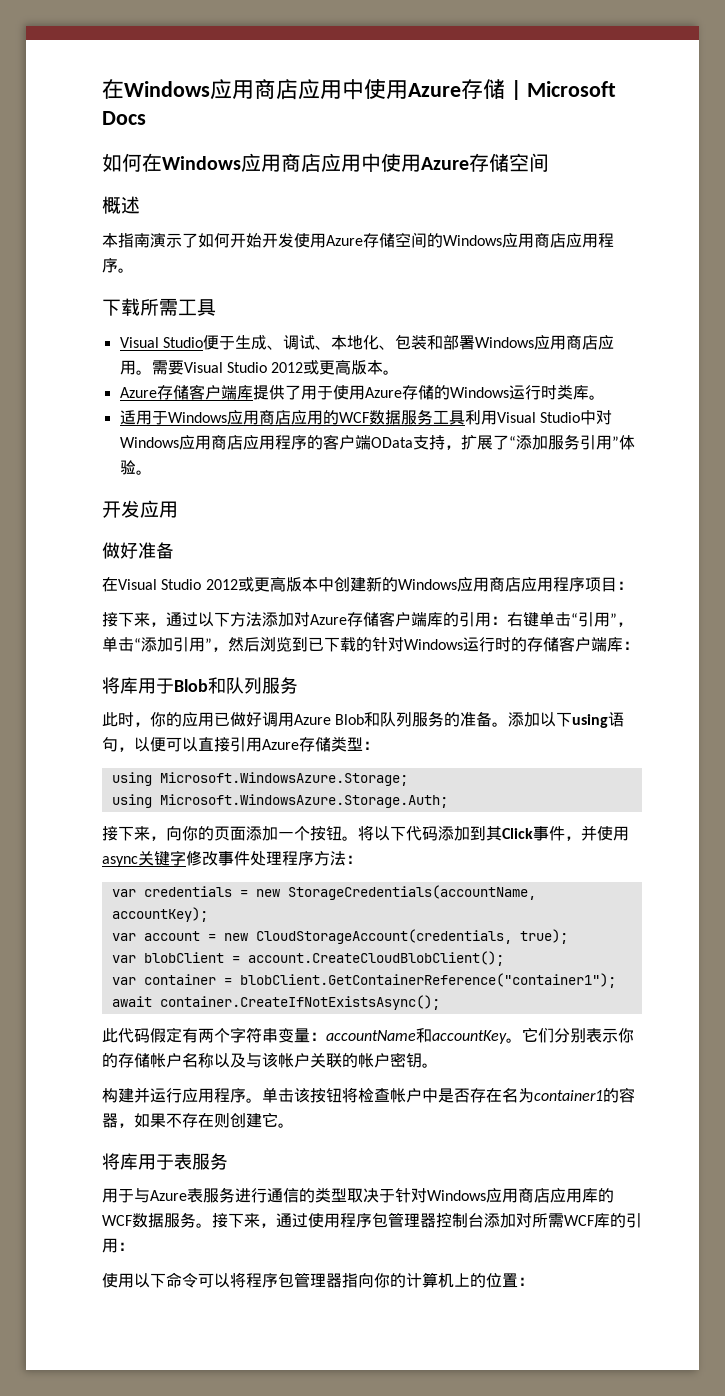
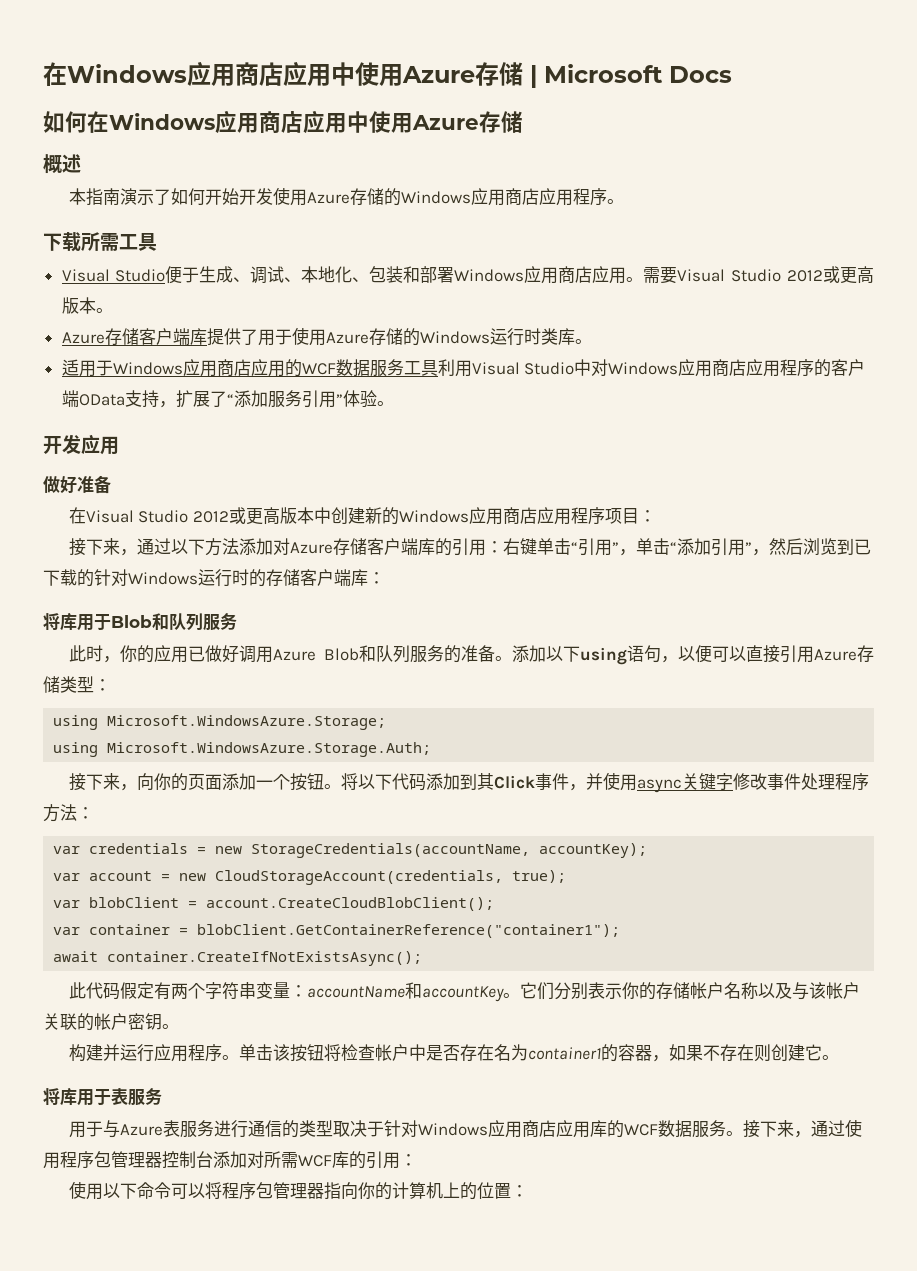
- 如何在Windows应用商店应用中使用Azure存储空间
+ 如何在Windows应用商店应用中使用Azure存储
- 本指南演示了如何开始开发使用Azure存储空间的Windows应用商店应用程序。
+ 本指南演示了如何开始开发使用Azure存储的Windows应用商店应用程序。

